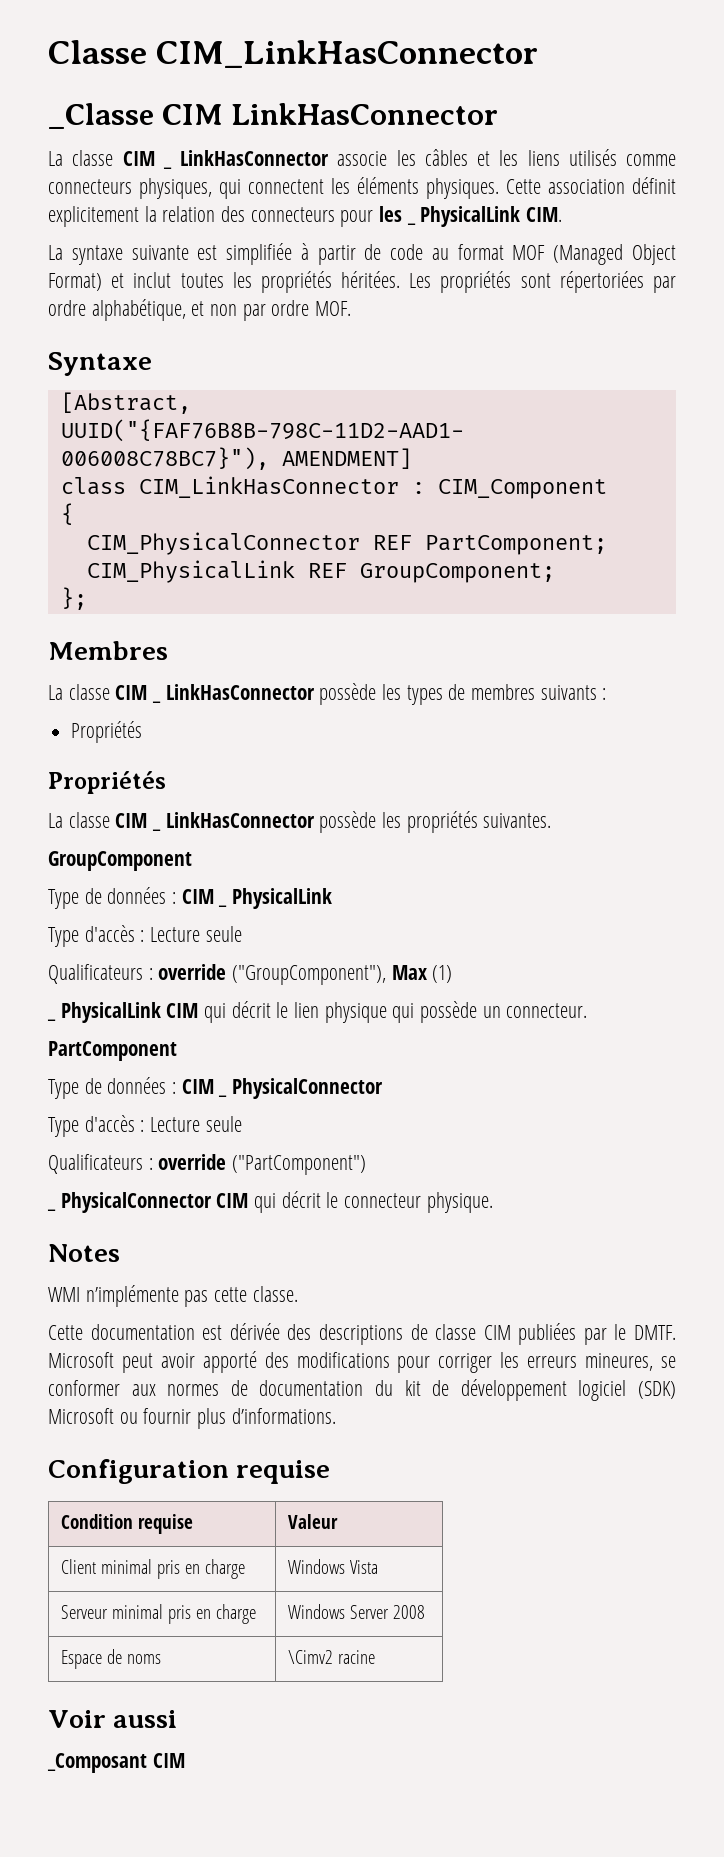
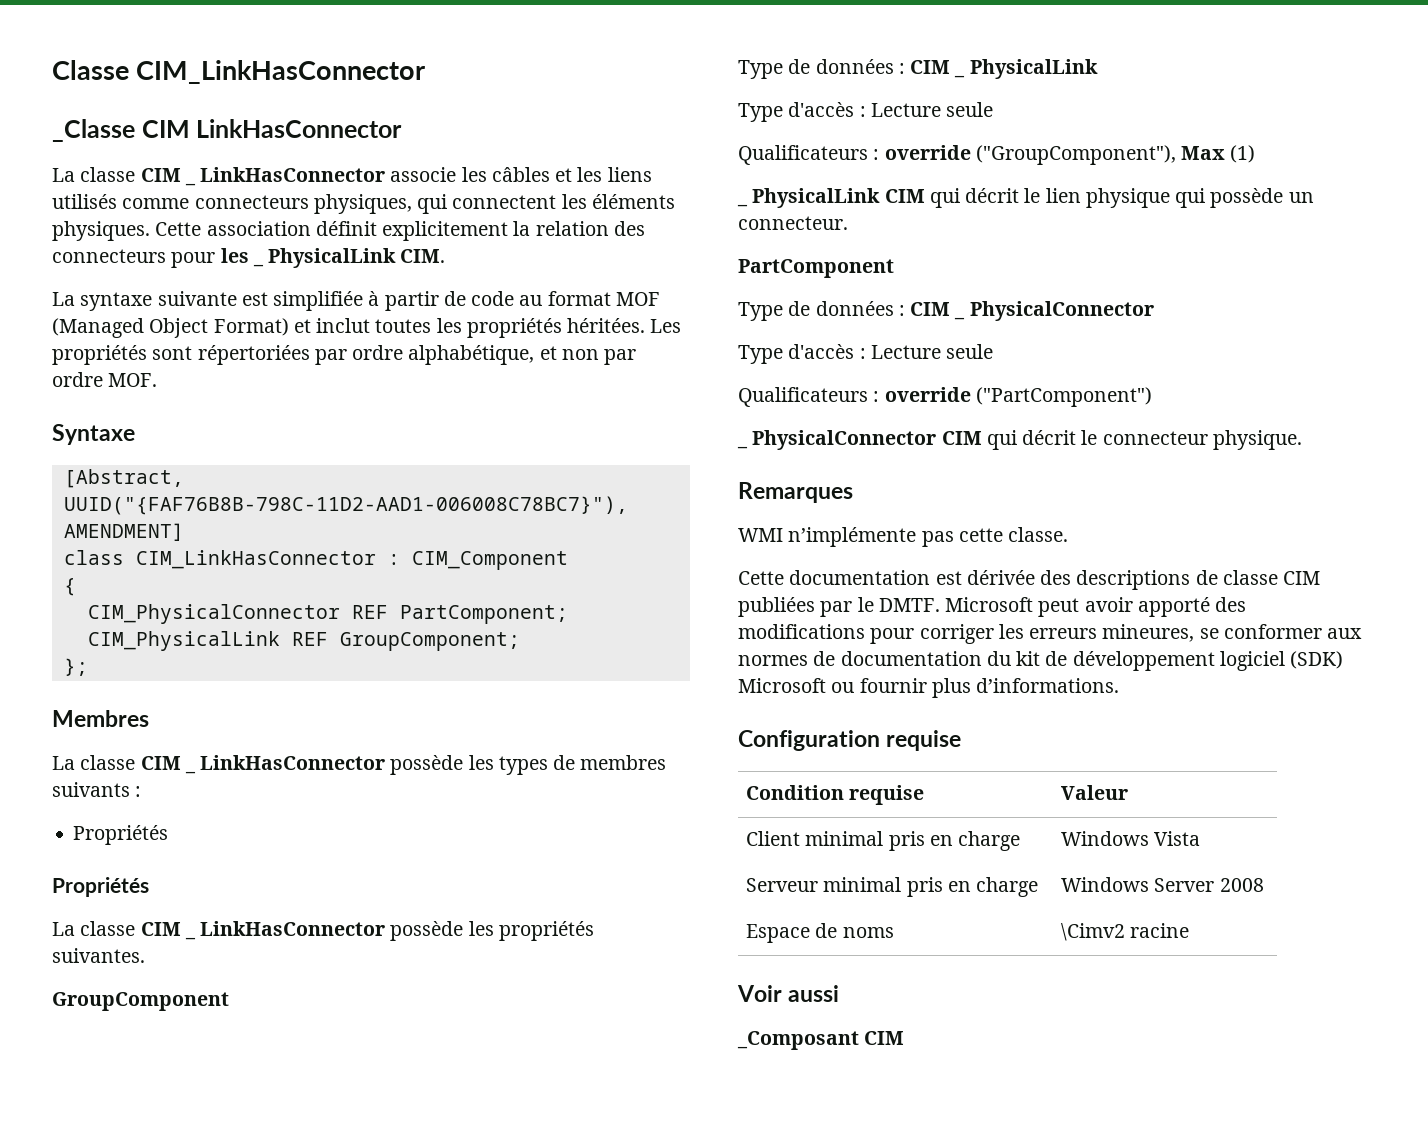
- Notes
+ Remarques

